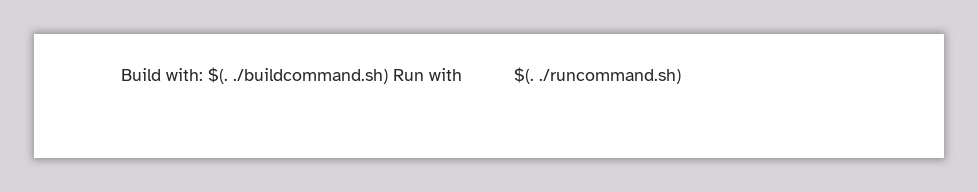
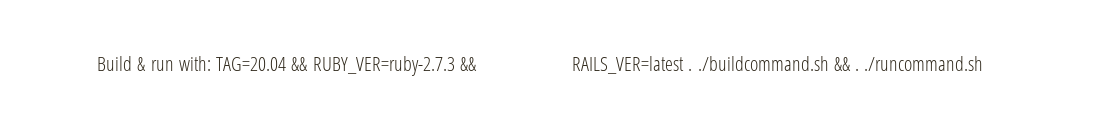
- Build with: $(. ./buildcommand.sh) Run with $(. ./runcommand.sh)
+ Build & run with: TAG=20.04 && RUBY_VER=ruby-2.7.3 && RAILS_VER=latest . ./buildcommand.sh && . ./runcommand.sh

